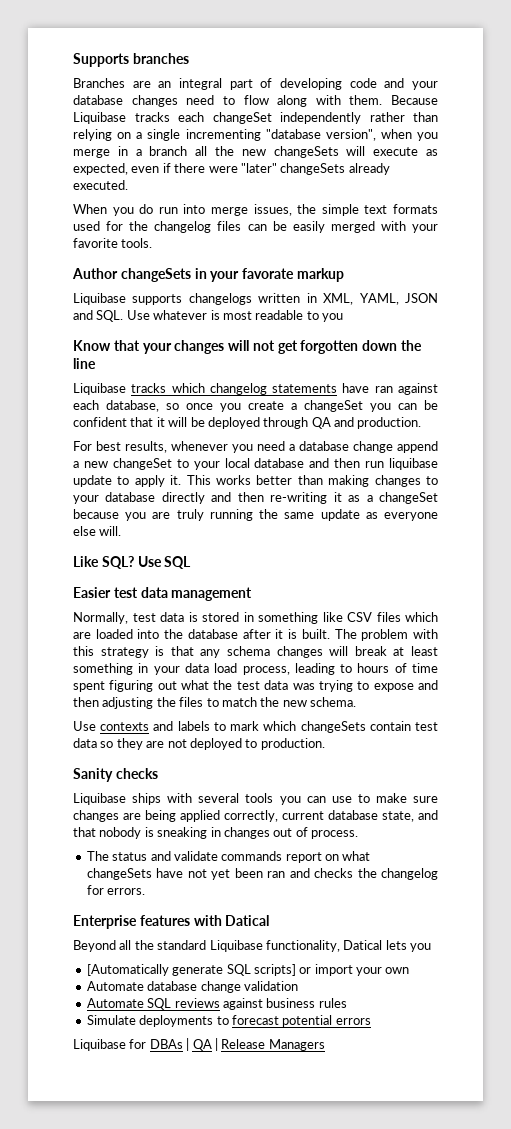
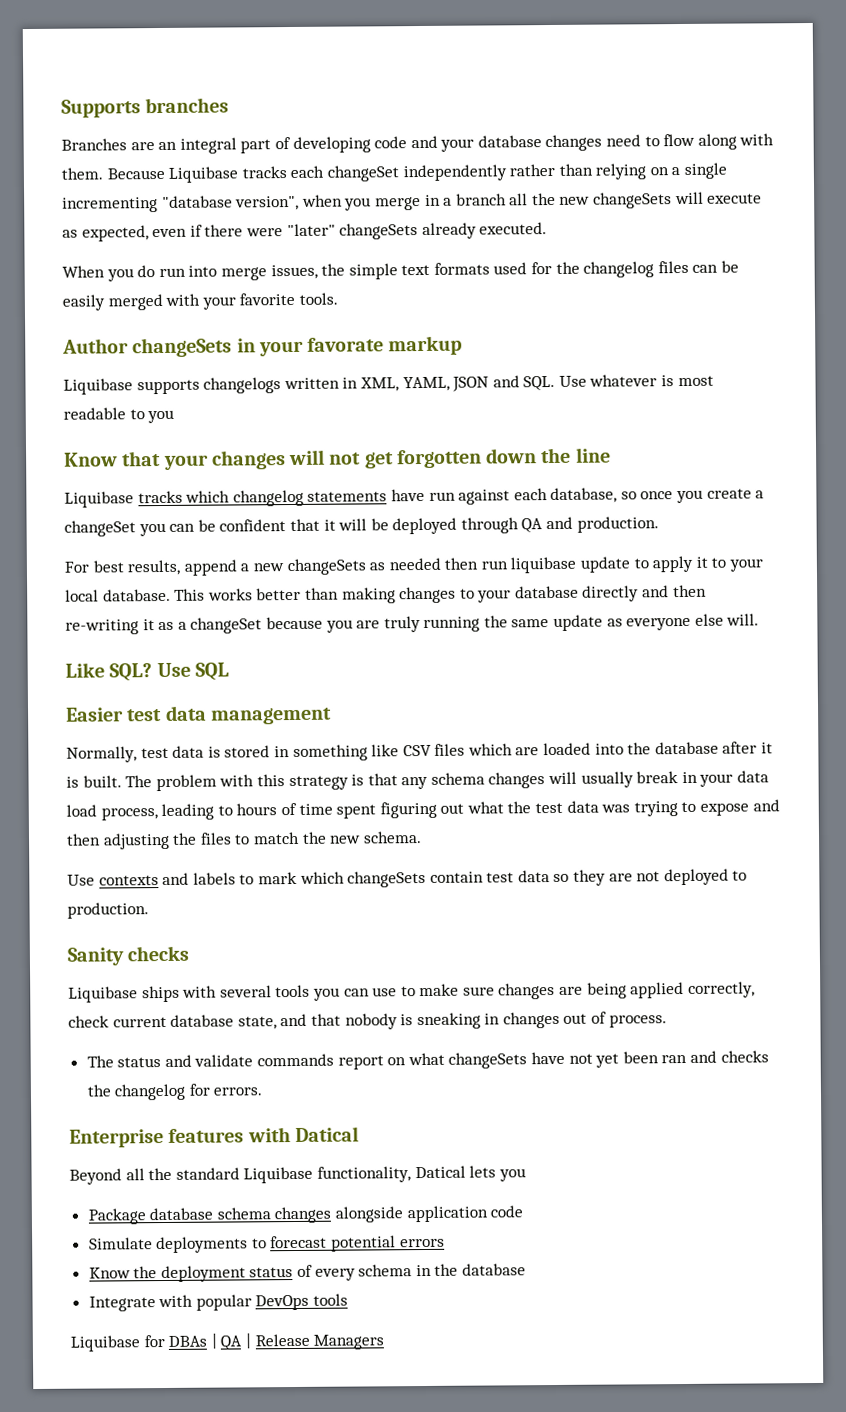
- Liquibase tracks which changelog statements have ran against each database, so once you create a changeSet you can be confident that it will be deployed through QA and production.
+ Liquibase tracks which changelog statements have run against each database, so once you create a changeSet you can be confident that it will be deployed through QA and production.
- For best results, whenever you need a database change append a new changeSet to your local database and then run liquibase update to apply it.
+ For best results, append a new changeSets as needed then run liquibase update to apply it to your local database.
- The problem with this strategy is that any schema changes will break at least something in your data load process, leading to hours of time spent figuring out what the test data was trying to expose and then adjusting the files to match the new schema.
+ The problem with this strategy is that any schema changes will usually break in your data load process, leading to hours of time spent figuring out what the test data was trying to expose and then adjusting the files to match the new schema.
- Liquibase ships with several tools you can use to make sure changes are being applied correctly, current database state, and that nobody is sneaking in changes out of process.
+ Liquibase ships with several tools you can use to make sure changes are being applied correctly, check current database state, and that nobody is sneaking in changes out of process.
- [Automatically generate SQL scripts] or import your own
- Automate database change validation
- Automate SQL reviews against business rules
+ Package database schema changes alongside application code
+ Know the deployment status of every schema in the database
+ Integrate with popular DevOps tools

